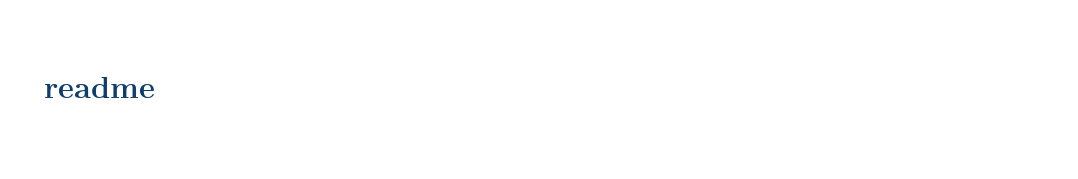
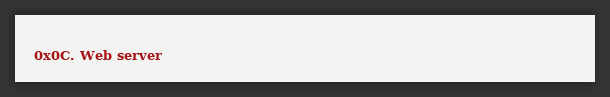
- readme
+ 0x0C. Web server

